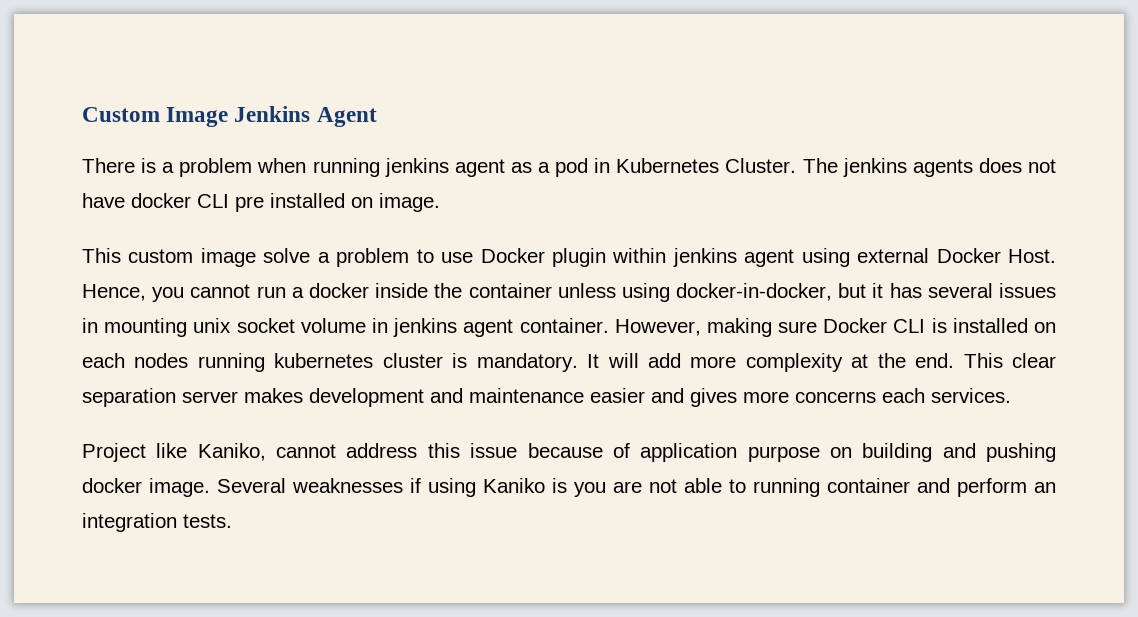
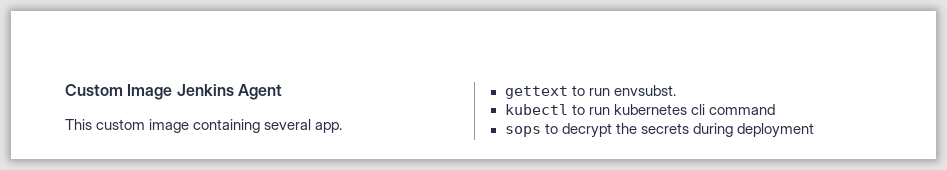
- There is a problem when running jenkins agent as a pod in Kubernetes Cluster. The jenkins agents does not have docker CLI pre installed on image.
- This custom image solve a problem to use Docker plugin within jenkins agent using external Docker Host. Hence, you cannot run a docker inside the container unless using docker-in-docker, but it has several issues in mounting unix socket volume in jenkins agent container. However, making sure Docker CLI is installed on each nodes running kubernetes cluster is mandatory. It will add more complexity at the end. This clear separation server makes development and maintenance easier and gives more concerns each services.
- Project like Kaniko, cannot address this issue because of application purpose on building and pushing docker image. Several weaknesses if using Kaniko is you are not able to running container and perform an integration tests.
+ This custom image containing several app.
+ gettext to run envsubst.
+ kubectl to run kubernetes cli command
+ sops to decrypt the secrets during deployment

